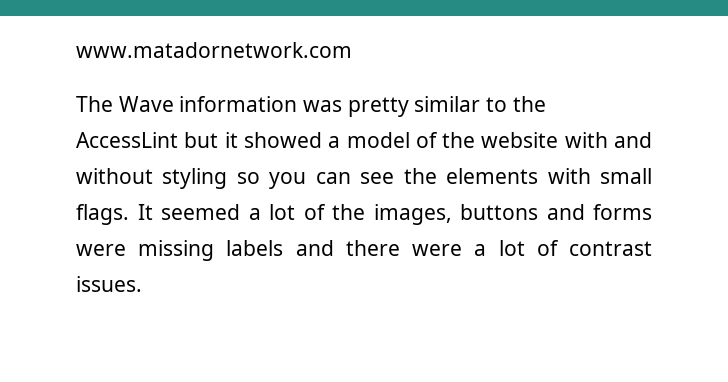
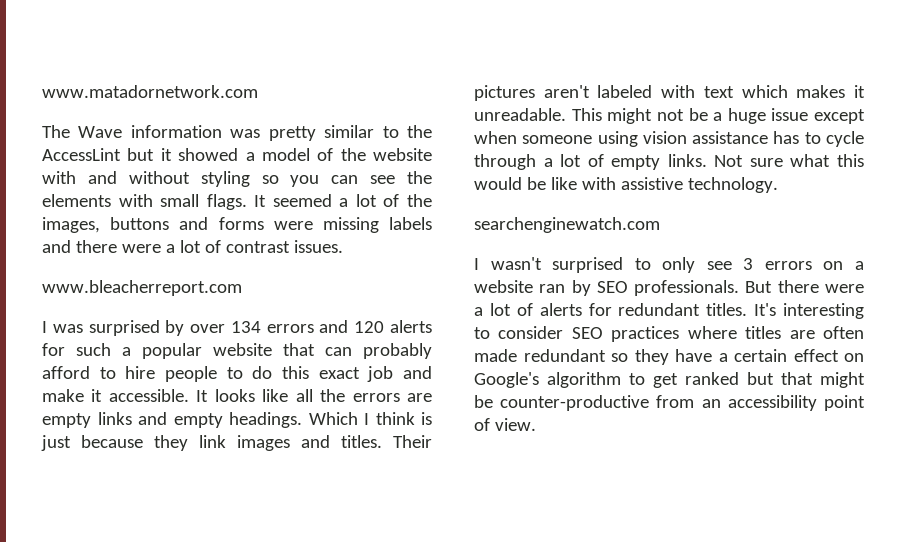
+ www.bleacherreport.com
+ I was surprised by over 134 errors and 120 alerts for such a popular website that can probably afford to hire people to do this exact job and make it accessible. It looks like all the errors are empty links and empty headings. Which I think is just because they link images and titles. Their pictures aren't labeled with text which makes it unreadable. This might not be a huge issue except when someone using vision assistance has to cycle through a lot of empty links. Not sure what this would be like with assistive technology.
+ searchenginewatch.com
+ I wasn't surprised to only see 3 errors on a website ran by SEO professionals. But there were a lot of alerts for redundant titles. It's interesting to consider SEO practices where titles are often made redundant so they have a certain effect on Google's algorithm to get ranked but that might be counter-productive from an accessibility point of view.

